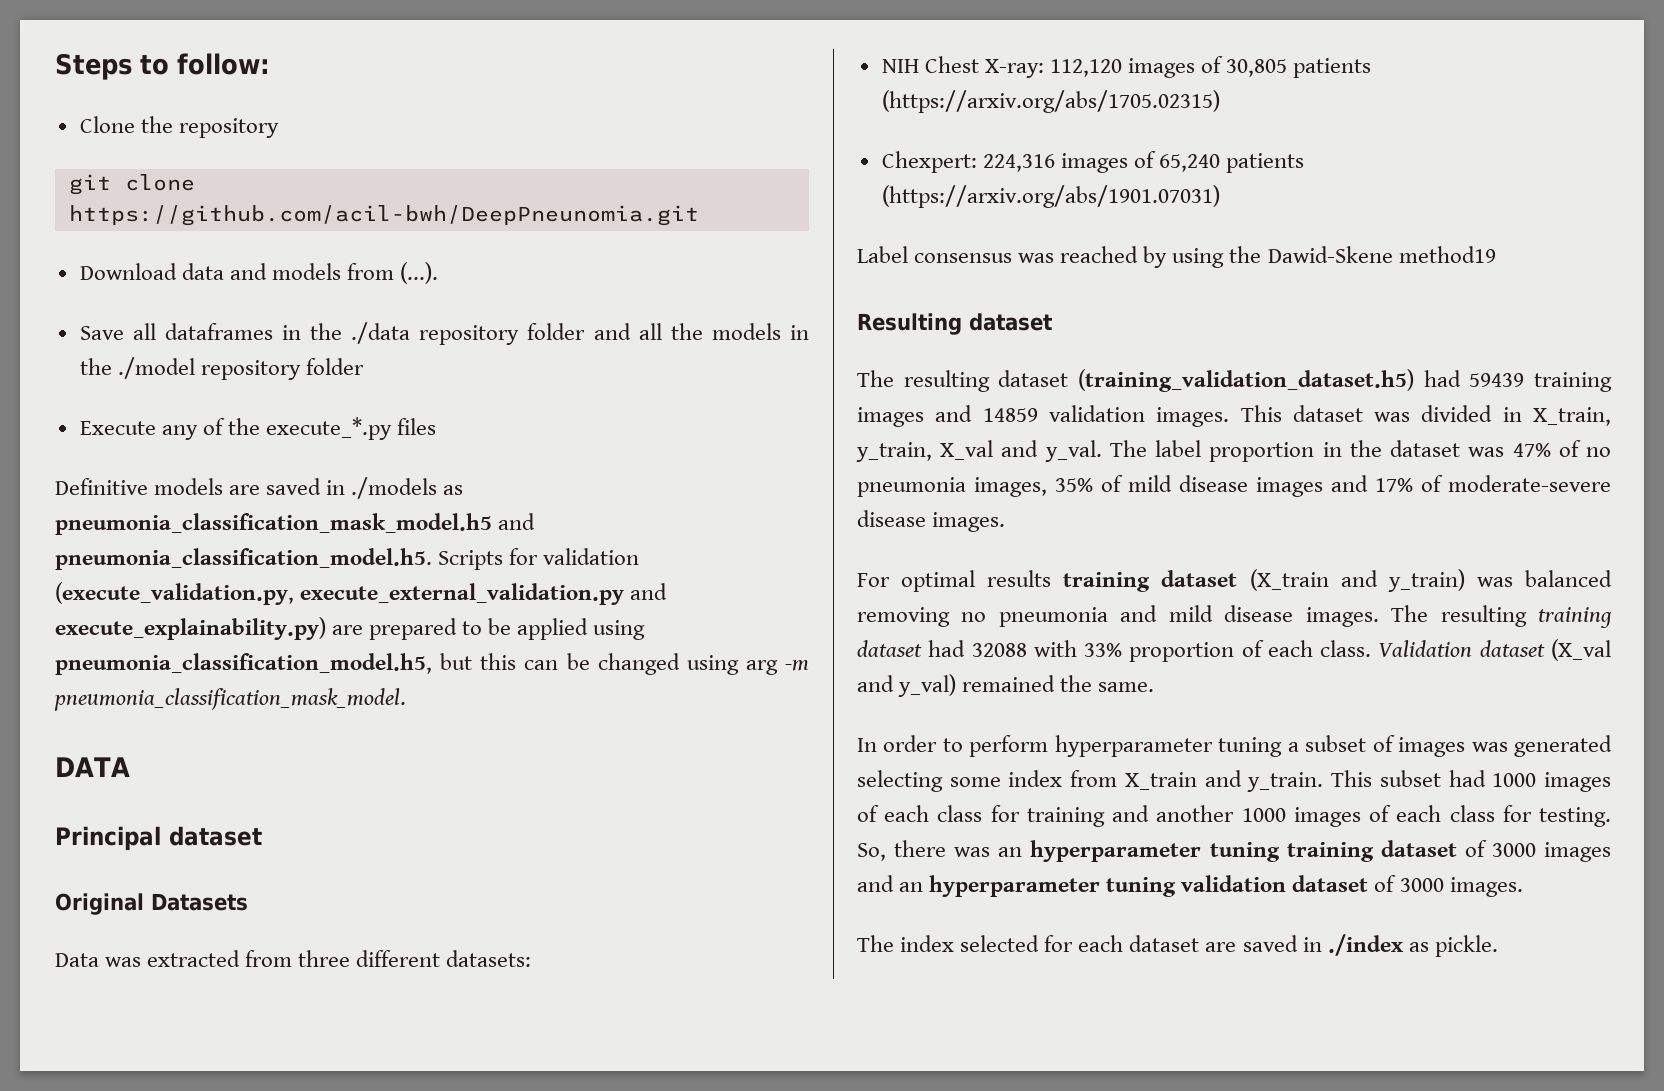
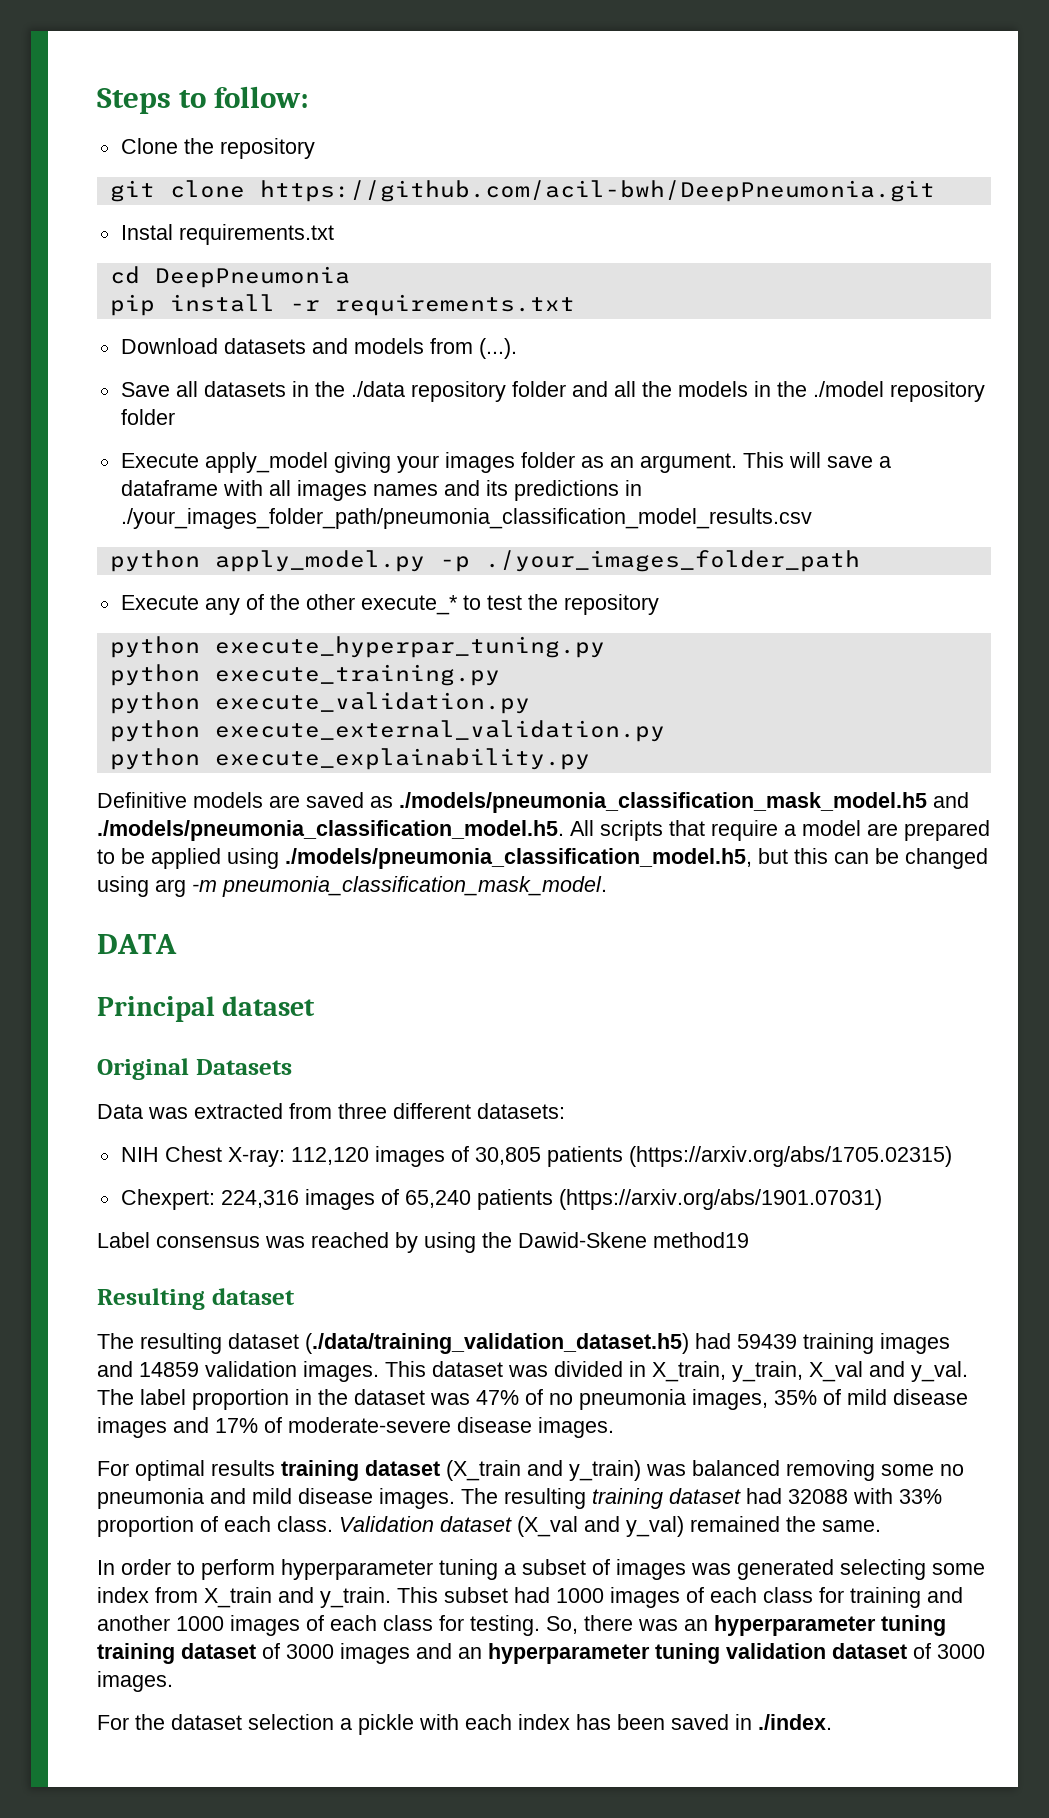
- git clone https://github.com/acil-bwh/DeepPneunomia.git
+ git clone https://github.com/acil-bwh/DeepPneumonia.git
+ Instal requirements.txt
+ cd DeepPneumonia
+ pip install -r requirements.txt
- Download data and models from (...).
+ Download datasets and models from (...).
- Save all dataframes in the ./data repository folder and all the models in the ./model repository folder
+ Save all datasets in the ./data repository folder and all the models in the ./model repository folder
- Execute any of the execute_*.py files
- Definitive models are saved in ./models as pneumonia_classification_mask_model.h5 and pneumonia_classification_model.h5. Scripts for validation (execute_validation.py, execute_external_validation.py and execute_explainability.py) are prepared to be applied using pneumonia_classification_model.h5, but this can be changed using arg -m pneumonia_classification_mask_model.
+ Execute apply_model giving your images folder as an argument. This will save a dataframe with all images names and its predictions in ./your_images_folder_path/pneumonia_classification_model_results.csv
+ python apply_model.py -p ./your_images_folder_path
+ Execute any of the other execute_* to test the repository
+ python execute_hyperpar_tuning.py
+ python execute_training.py
+ python execute_validation.py
+ python execute_external_validation.py
+ python execute_explainability.py
+ Definitive models are saved as ./models/pneumonia_classification_mask_model.h5 and ./models/pneumonia_classification_model.h5. All scripts that require a model are prepared to be applied using ./models/pneumonia_classification_model.h5, but this can be changed using arg -m pneumonia_classification_mask_model.
- The resulting dataset (training_validation_dataset.h5) had 59439 training images and 14859 validation images.
+ The resulting dataset (./data/training_validation_dataset.h5) had 59439 training images and 14859 validation images.
- For optimal results training dataset (X_train and y_train) was balanced removing no pneumonia and mild disease images.
+ For optimal results training dataset (X_train and y_train) was balanced removing some no pneumonia and mild disease images.
- The index selected for each dataset are saved in ./index as pickle.
+ For the dataset selection a pickle with each index has been saved in ./index.

